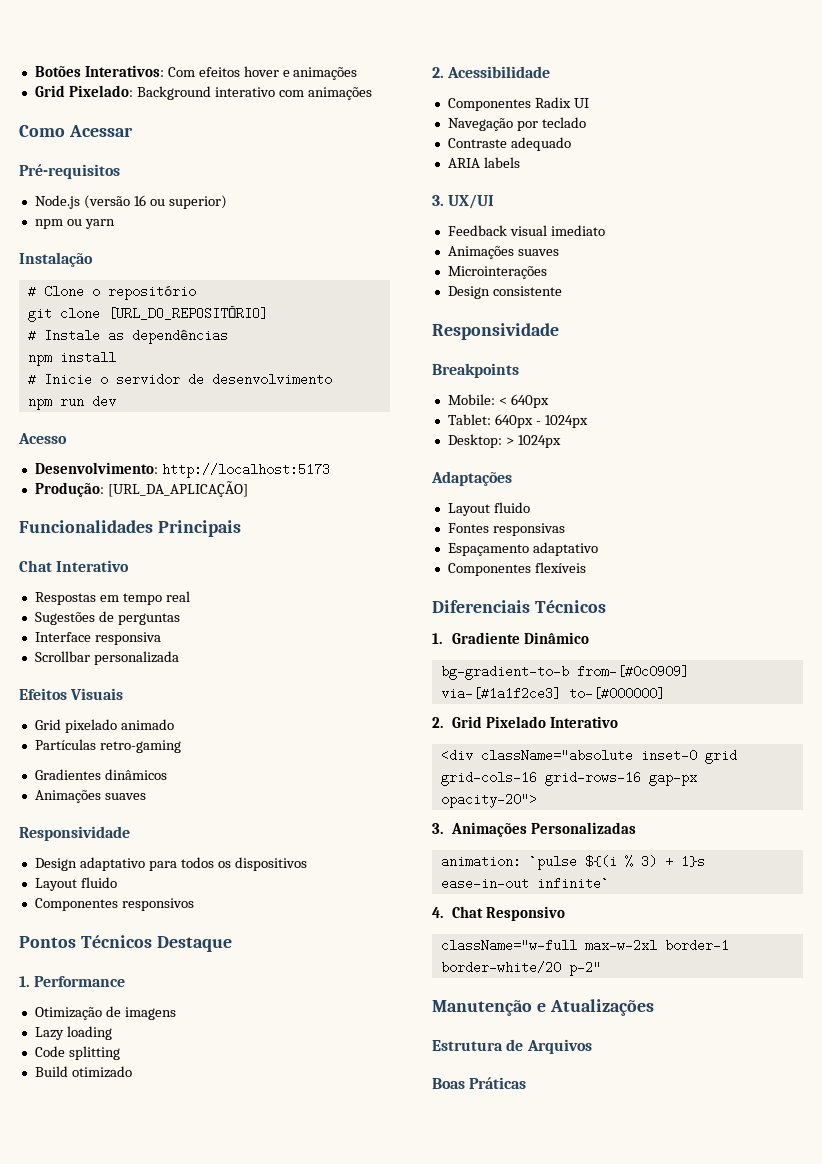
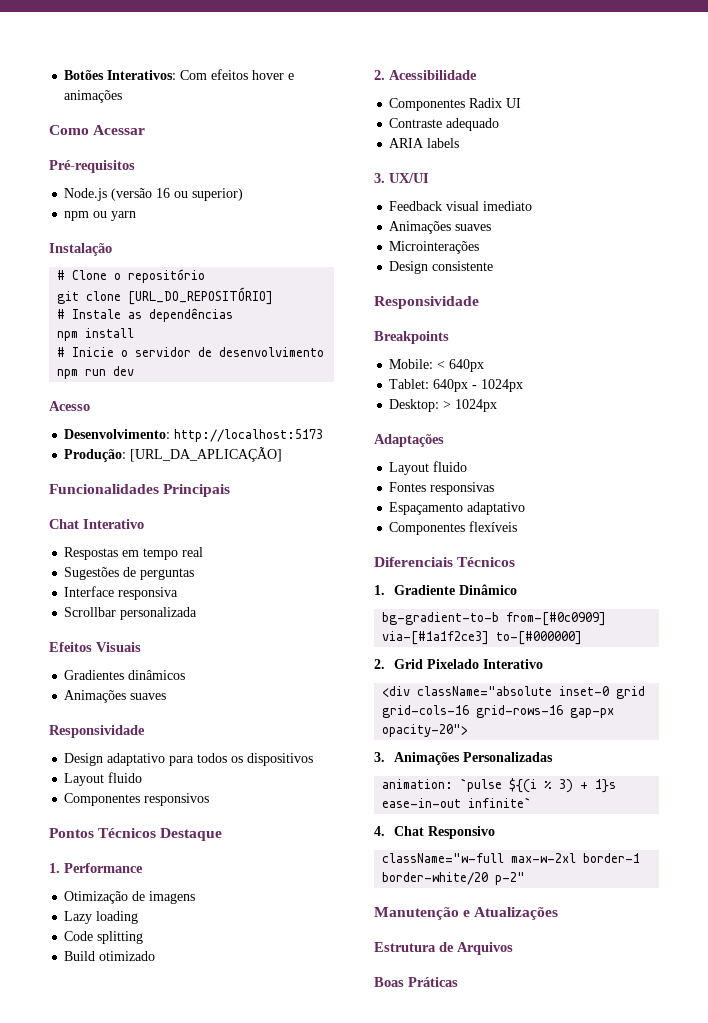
- Grid Pixelado: Background interativo com animações
- Grid pixelado animado
- Partículas retro-gaming
- Navegação por teclado

